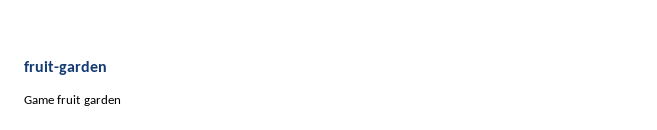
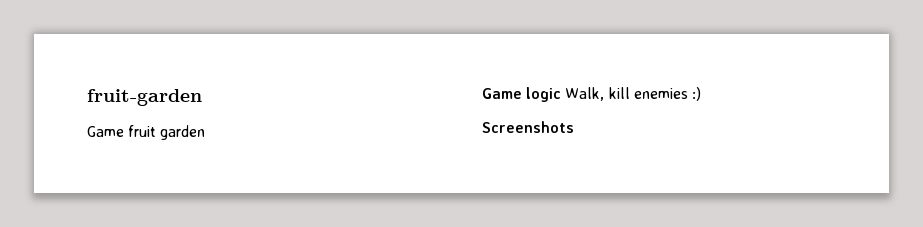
+ Game logic Walk, kill enemies :)
+ Screenshots

